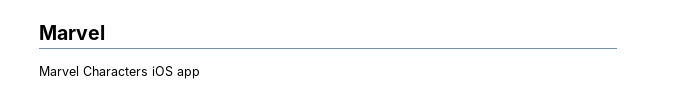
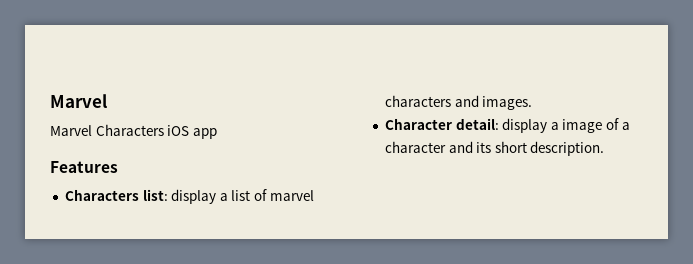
+ Features
+ Characters list: display a list of marvel characters and images.
+ Character detail: display a image of a character and its short description.

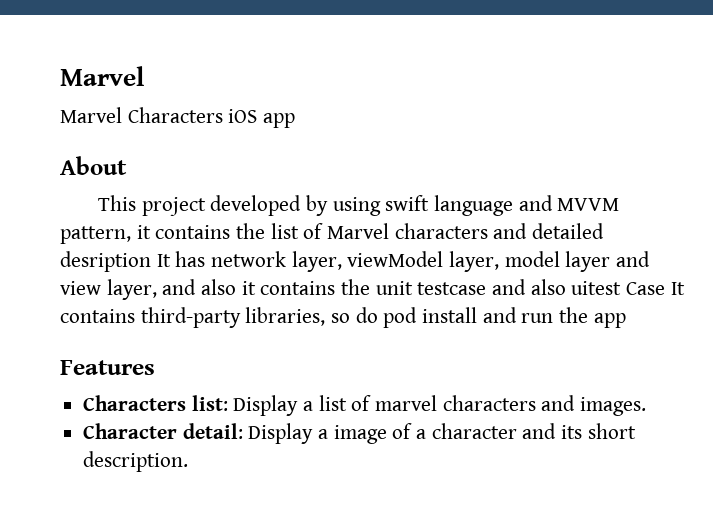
+ About
+ This project developed by using swift language and MVVM pattern, it contains the list of Marvel characters and detailed desription It has network layer, viewModel layer, model layer and view layer, and also it contains the unit testcase and also uitest Case It contains third-party libraries, so do pod install and run the app
- Characters list: display a list of marvel characters and images.
+ Characters list: Display a list of marvel characters and images.
- Character detail: display a image of a character and its short description.
+ Character detail: Display a image of a character and its short description.

